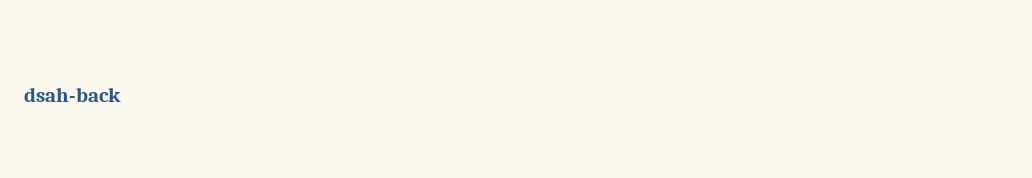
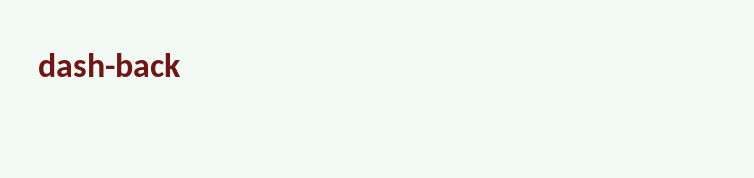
- dsah-back
+ dash-back

